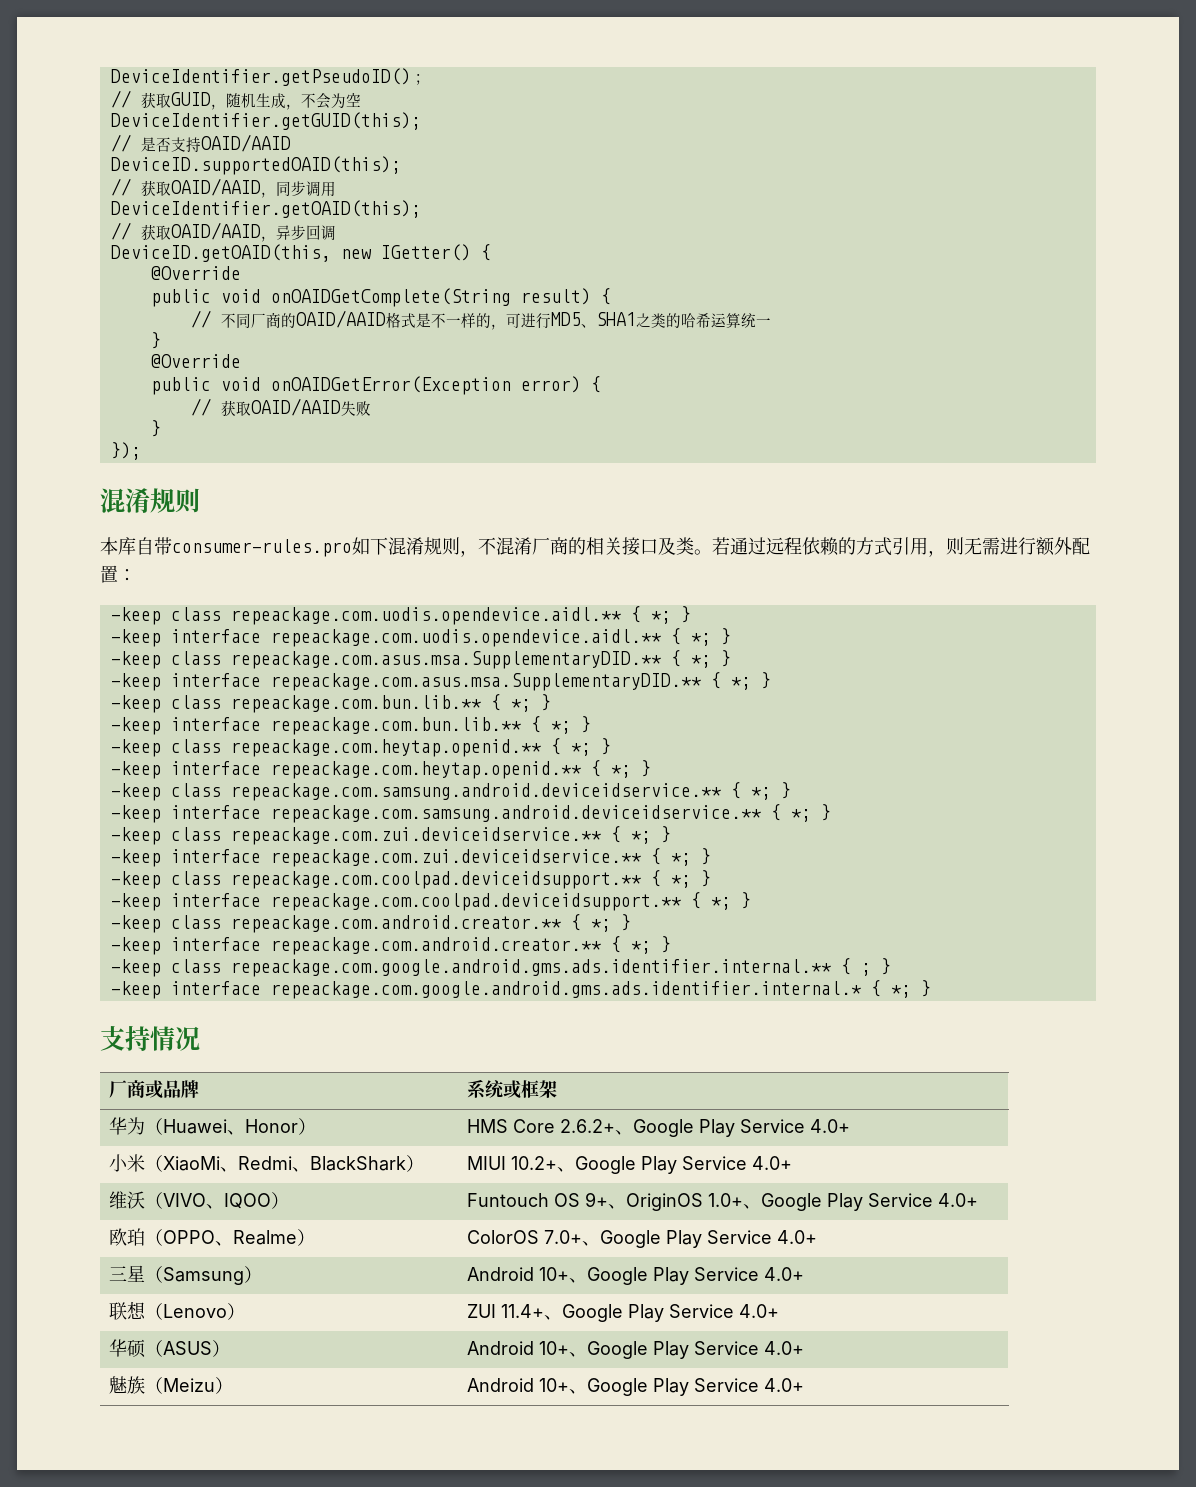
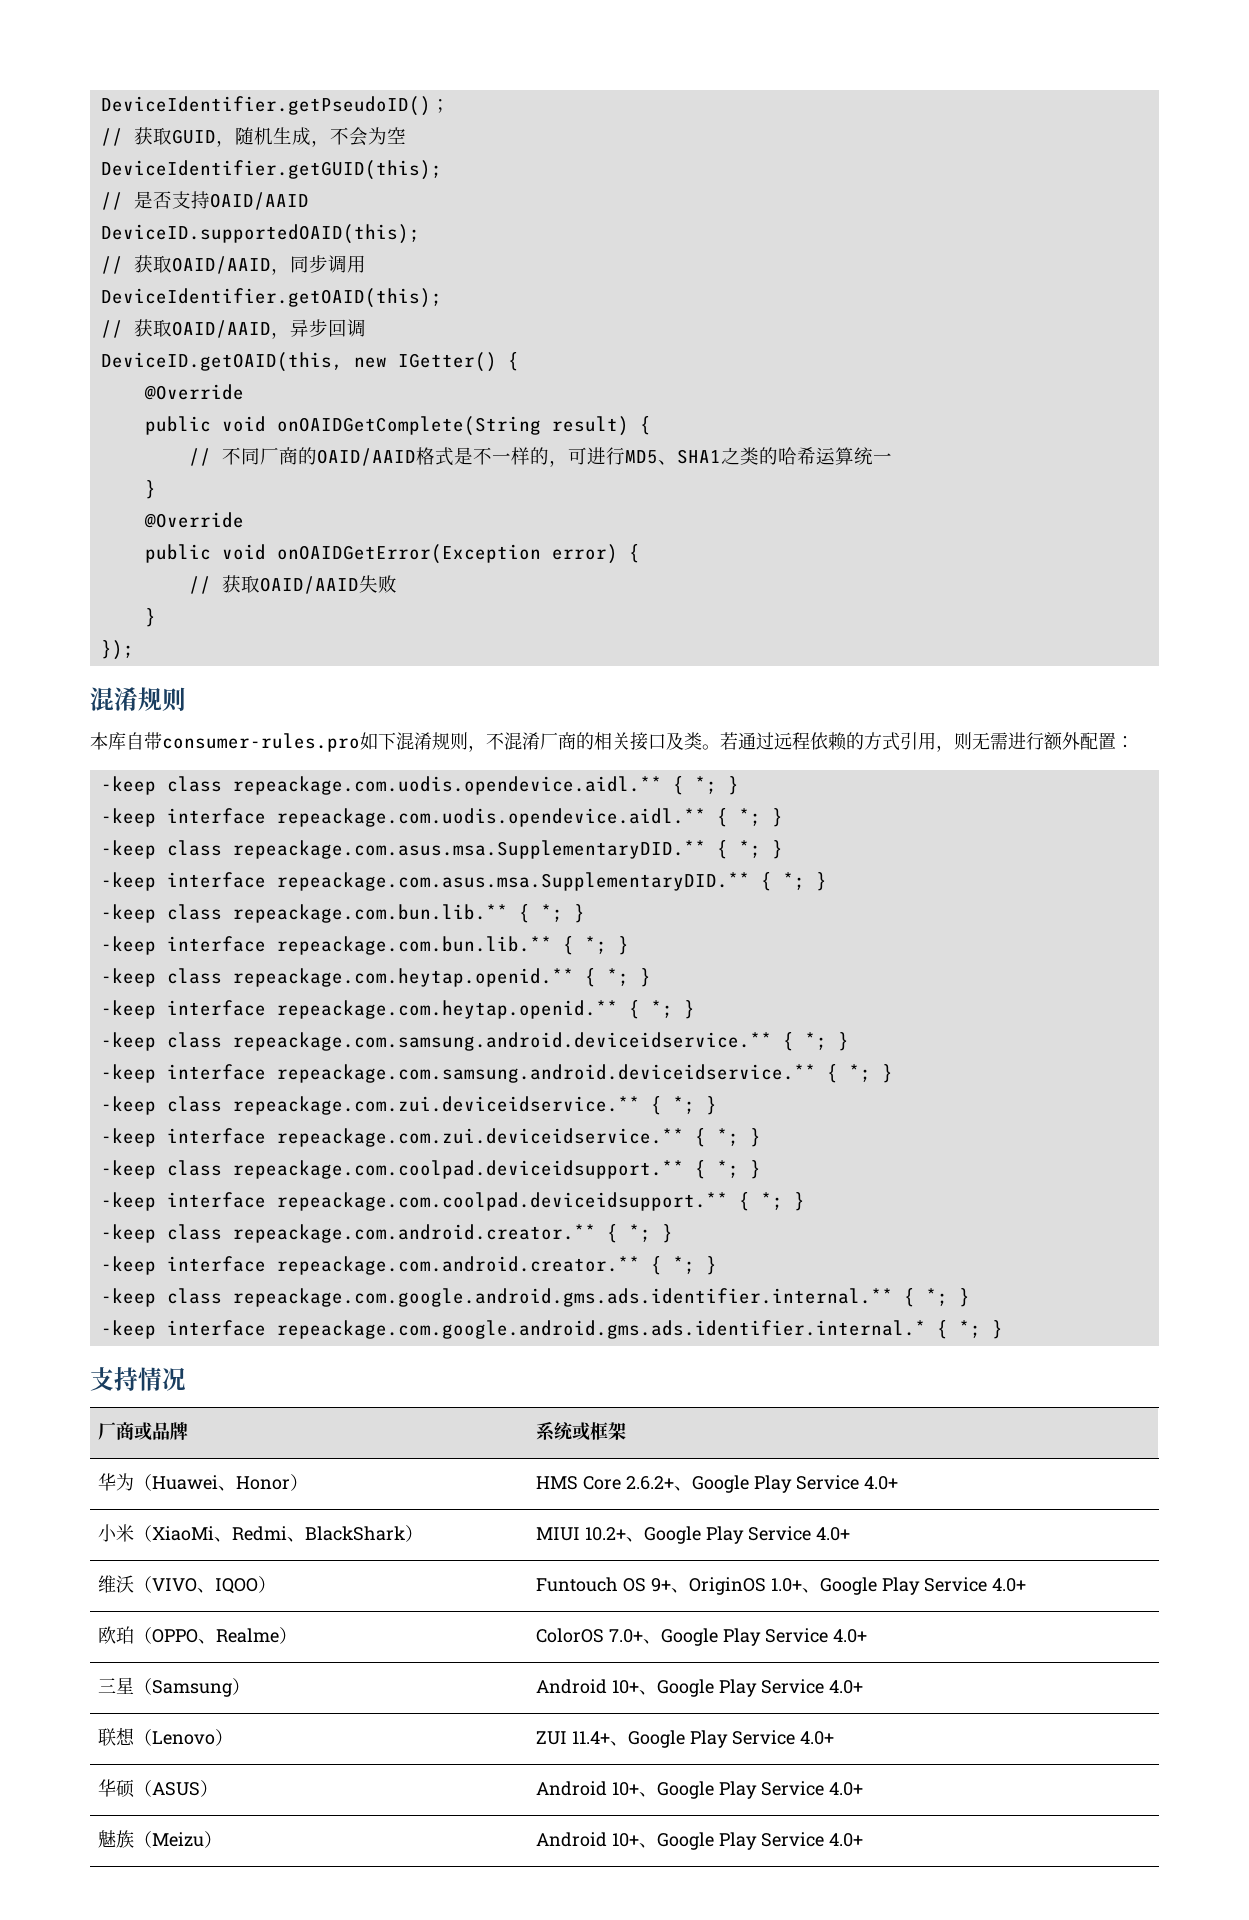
- -keep class repeackage.com.google.android.gms.ads.identifier.internal.** { ; }
+ -keep class repeackage.com.google.android.gms.ads.identifier.internal.** { *; }

